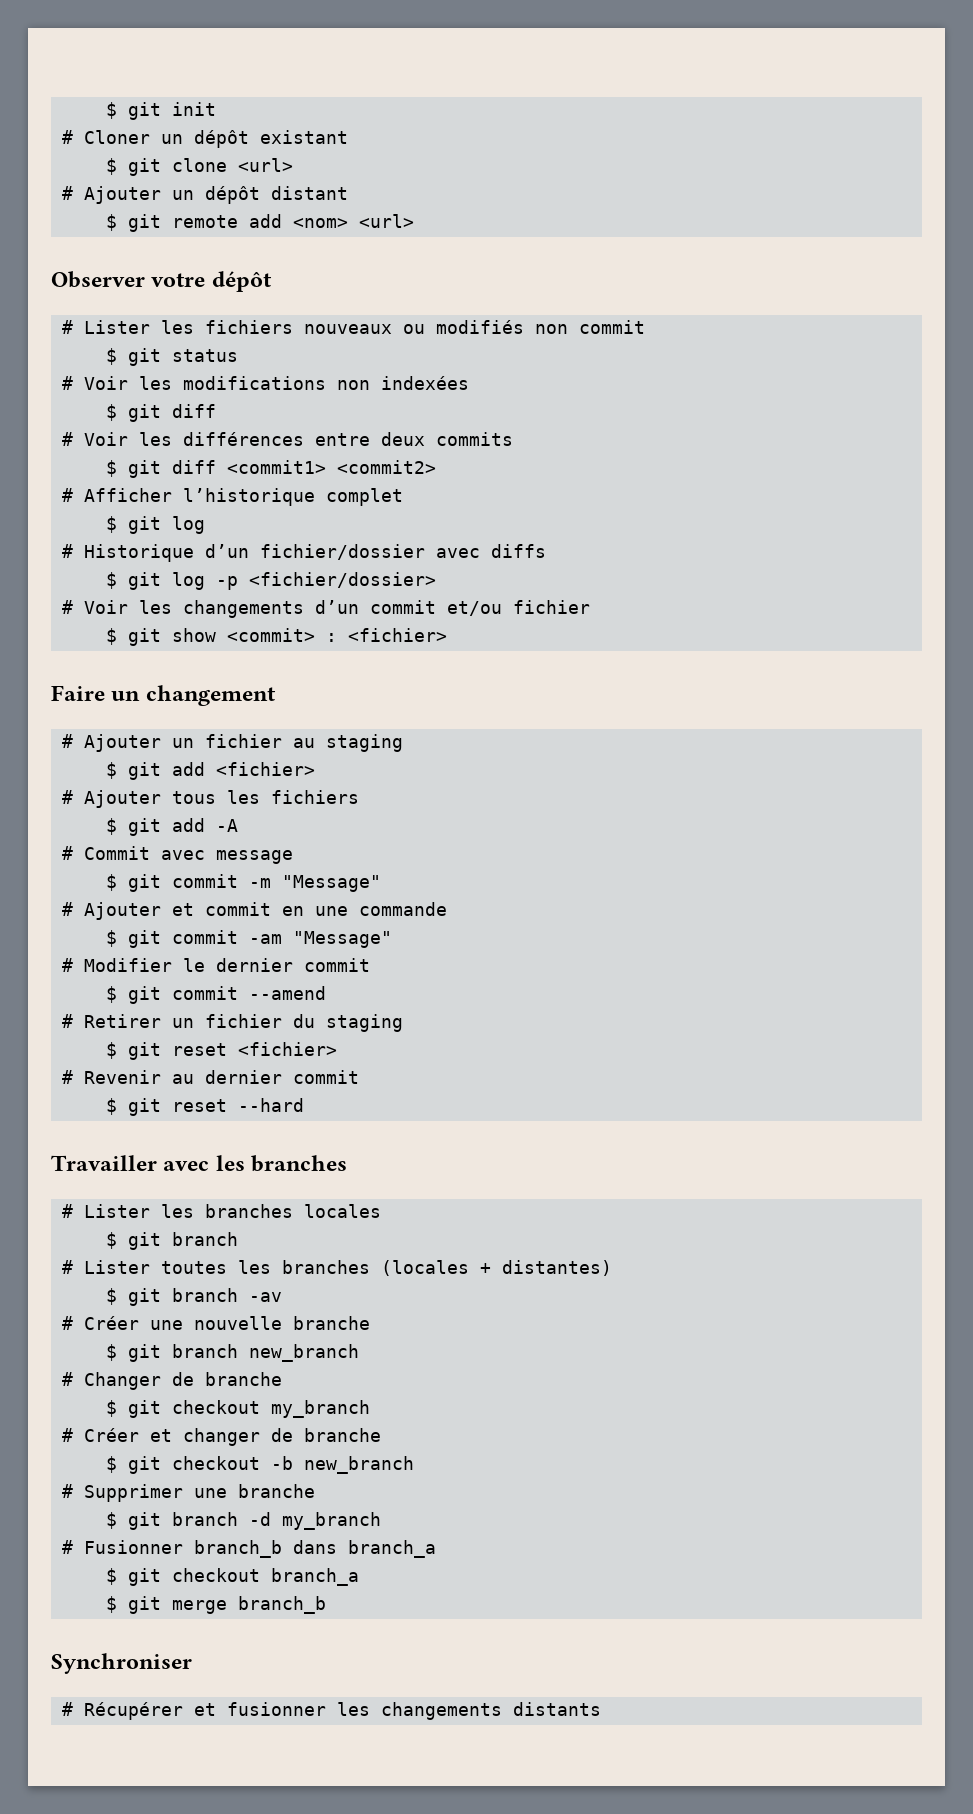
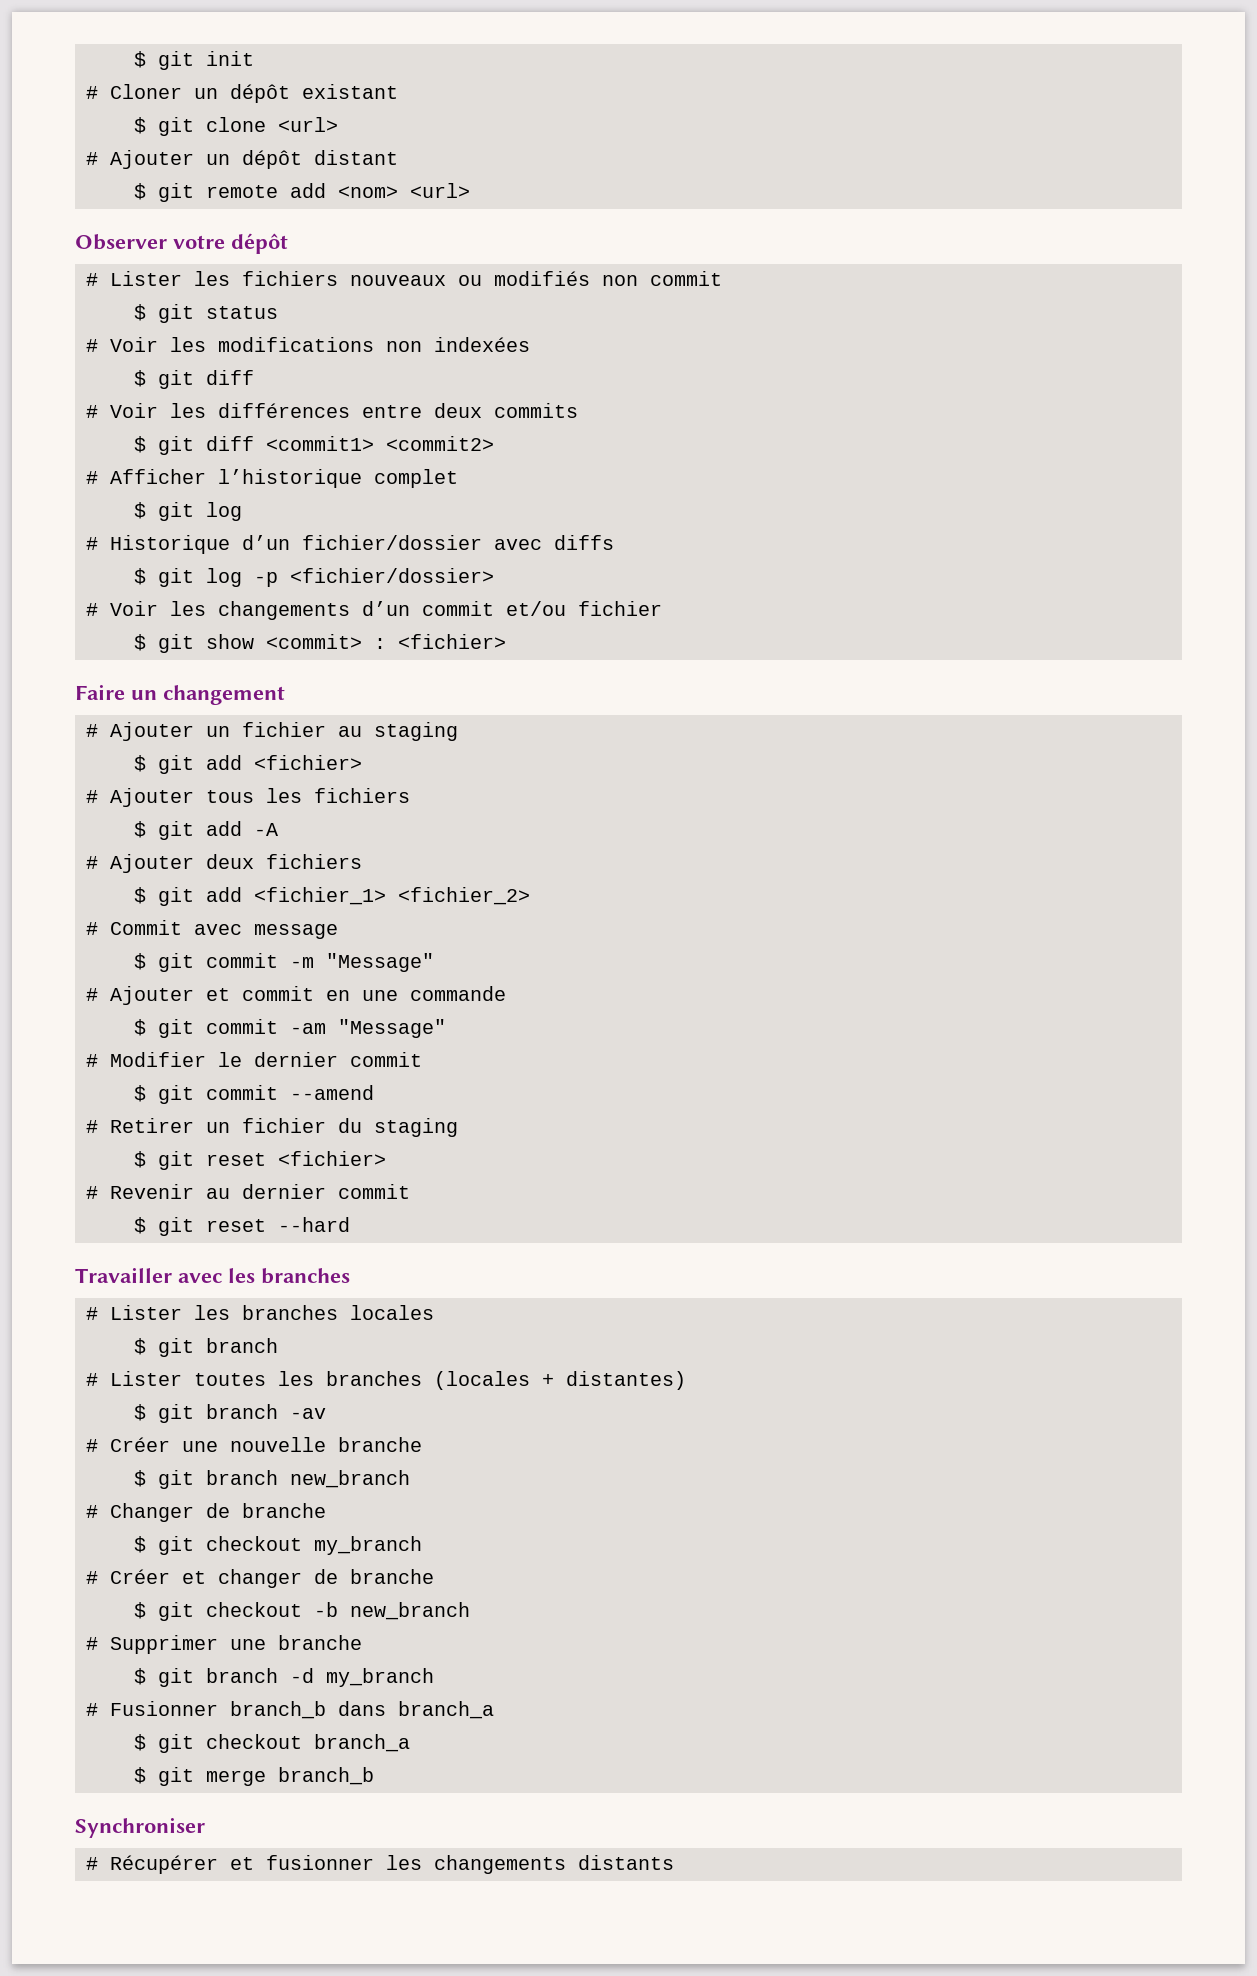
+ # Ajouter deux fichiers
+ $ git add <fichier_1> <fichier_2>

